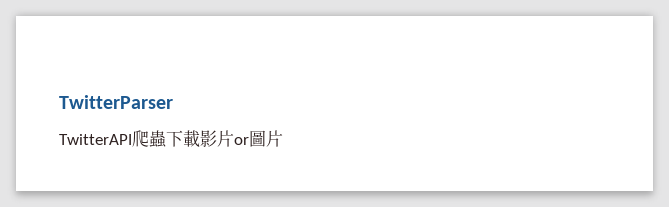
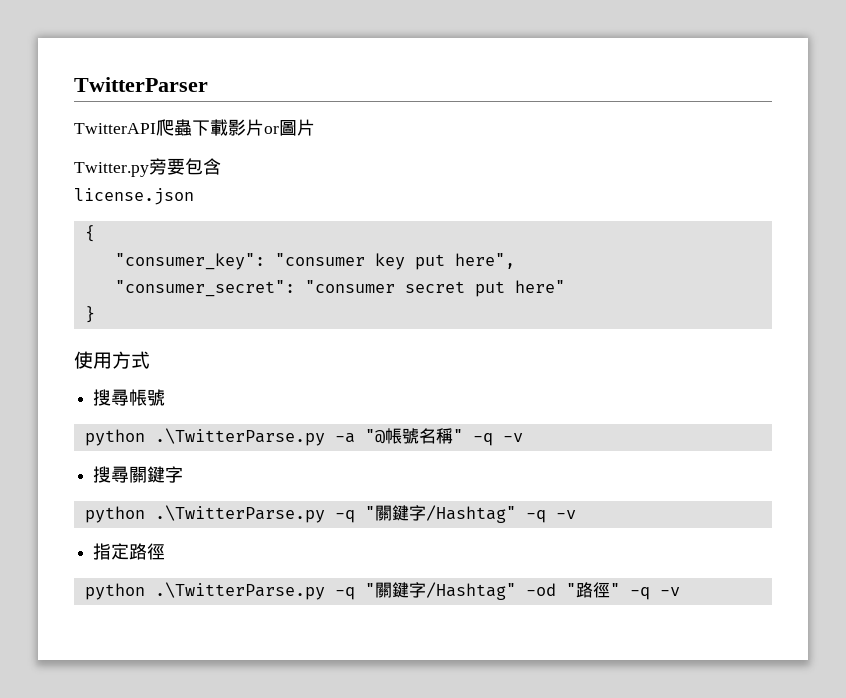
+ Twitter.py旁要包含
+ license.json
+ {
+ "consumer_key": "consumer key put here",
+ "consumer_secret": "consumer secret put here"
+ }
+ 使用方式
+ 搜尋帳號
+ python .\TwitterParse.py -a "@帳號名稱" -q -v
+ 搜尋關鍵字
+ python .\TwitterParse.py -q "關鍵字/Hashtag" -q -v
+ 指定路徑
+ python .\TwitterParse.py -q "關鍵字/Hashtag" -od "路徑" -q -v

